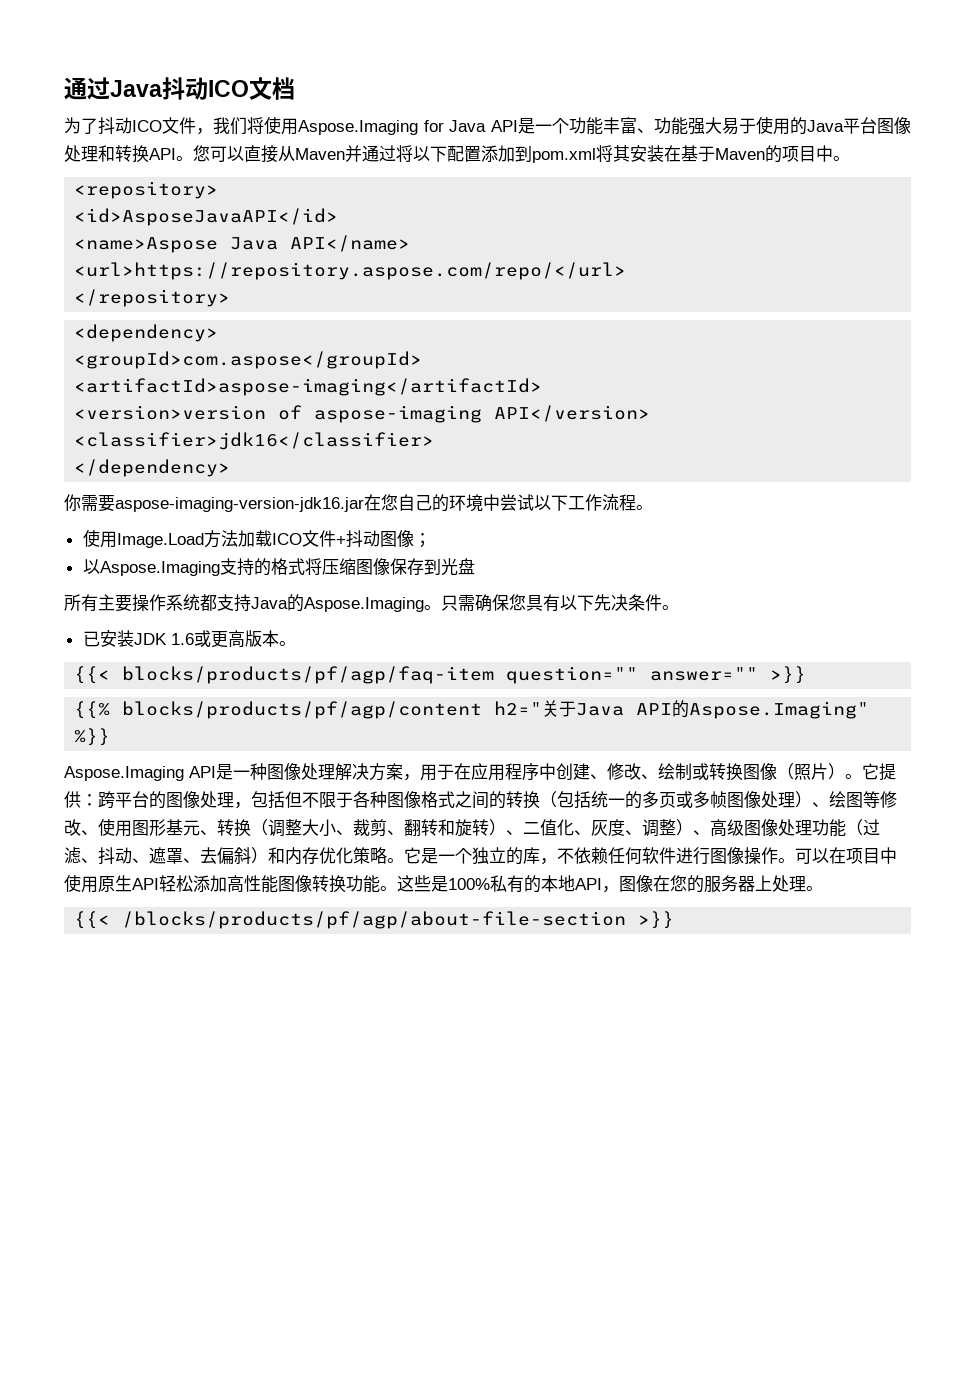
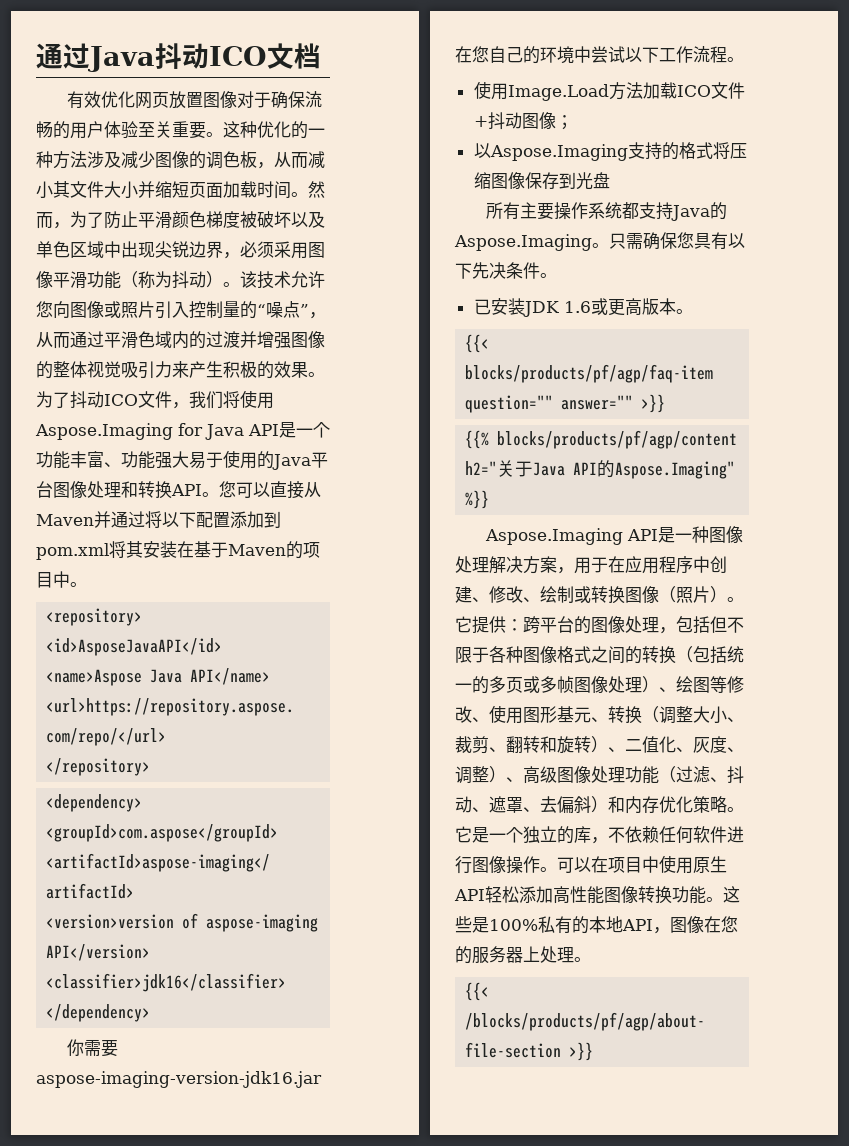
+ 有效优化网页放置图像对于确保流畅的用户体验至关重要。这种优化的一种方法涉及减少图像的调色板，从而减小其文件大小并缩短页面加载时间。然而，为了防止平滑颜色梯度被破坏以及单色区域中出现尖锐边界，必须采用图像平滑功能（称为抖动）。该技术允许您向图像或照片引入控制量的“噪点”，从而通过平滑色域内的过渡并增强图像的整体视觉吸引力来产生积极的效果。

